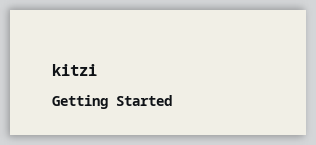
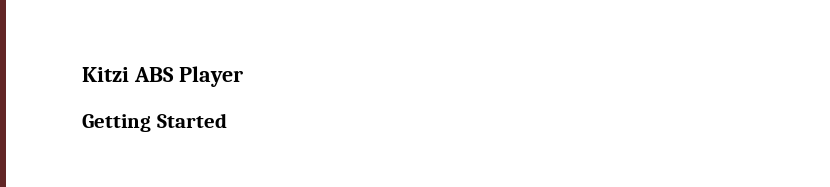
- kitzi
+ Kitzi ABS Player

